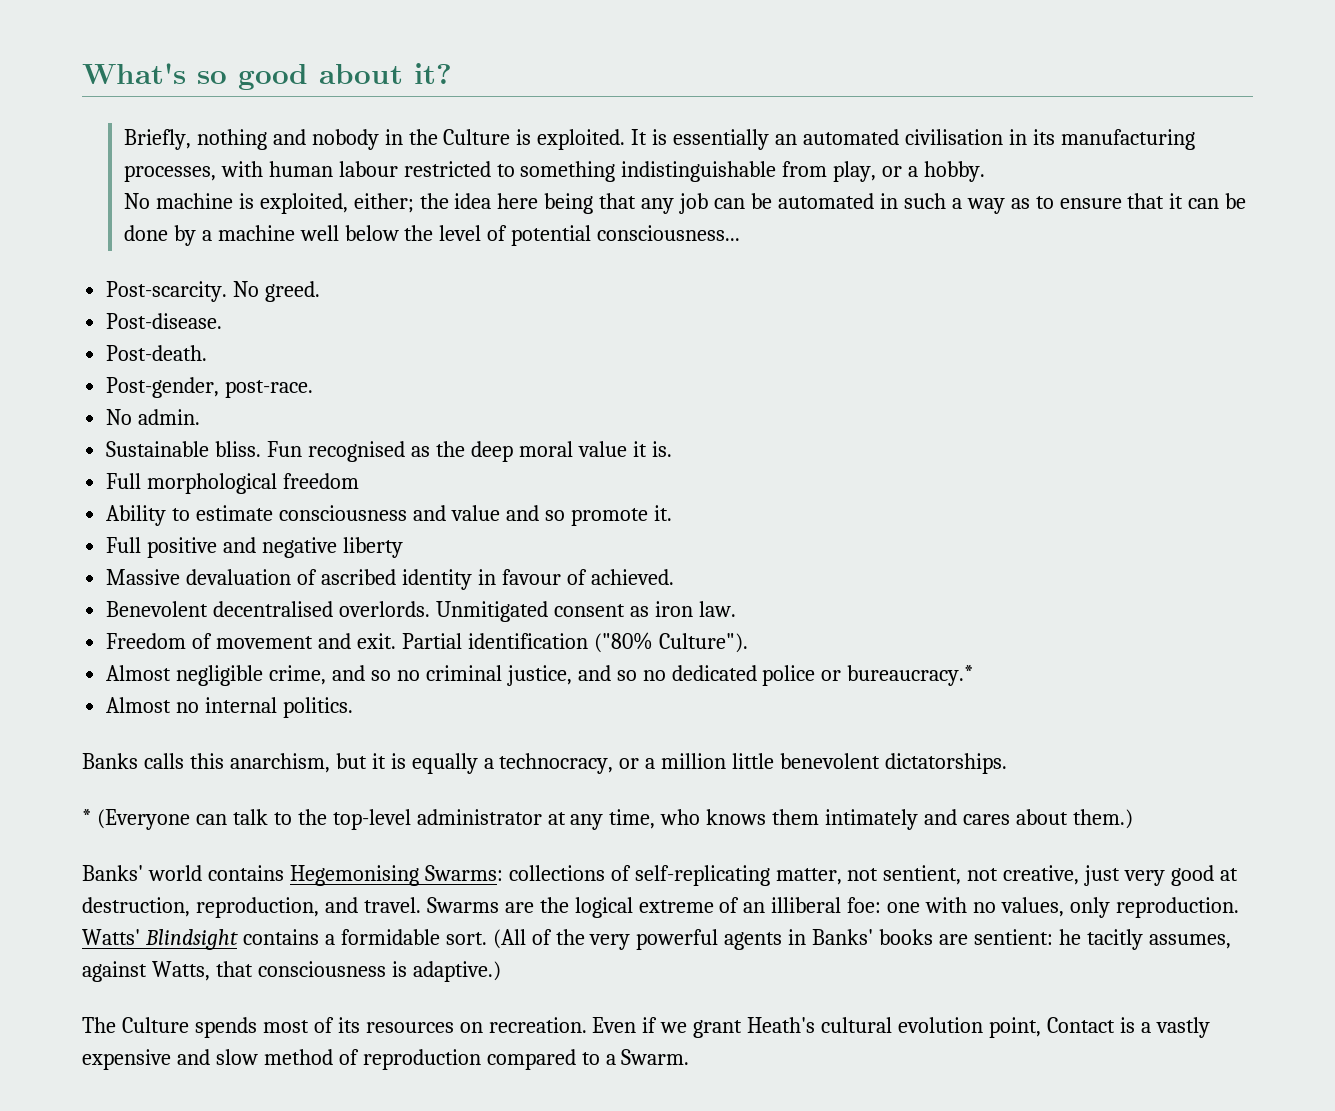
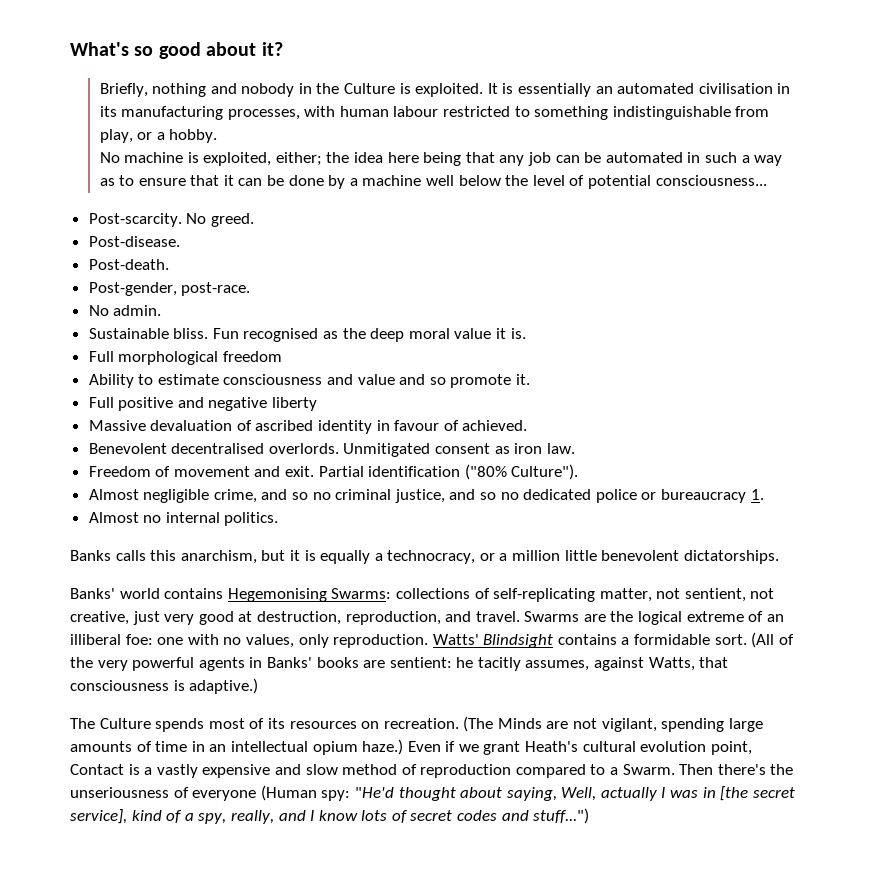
- Almost negligible crime, and so no criminal justice, and so no dedicated police or bureaucracy.*
+ Almost negligible crime, and so no criminal justice, and so no dedicated police or bureaucracy 1.
- * (Everyone can talk to the top-level administrator at any time, who knows them intimately and cares about them.)
+ (The Minds are not vigilant, spending large amounts of time in an intellectual opium haze.)
+ Then there's the unseriousness of everyone (Human spy: "He'd thought about saying, Well, actually I was in [the secret service], kind of a spy, really, and I know lots of secret codes and stuff...")

